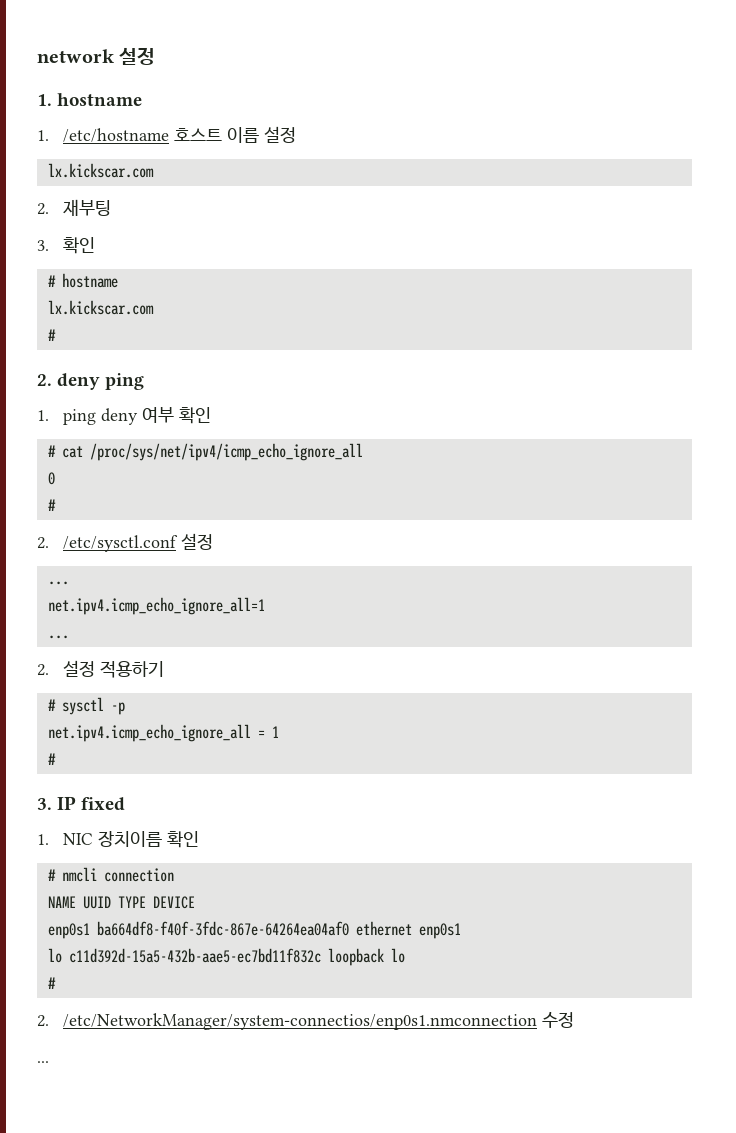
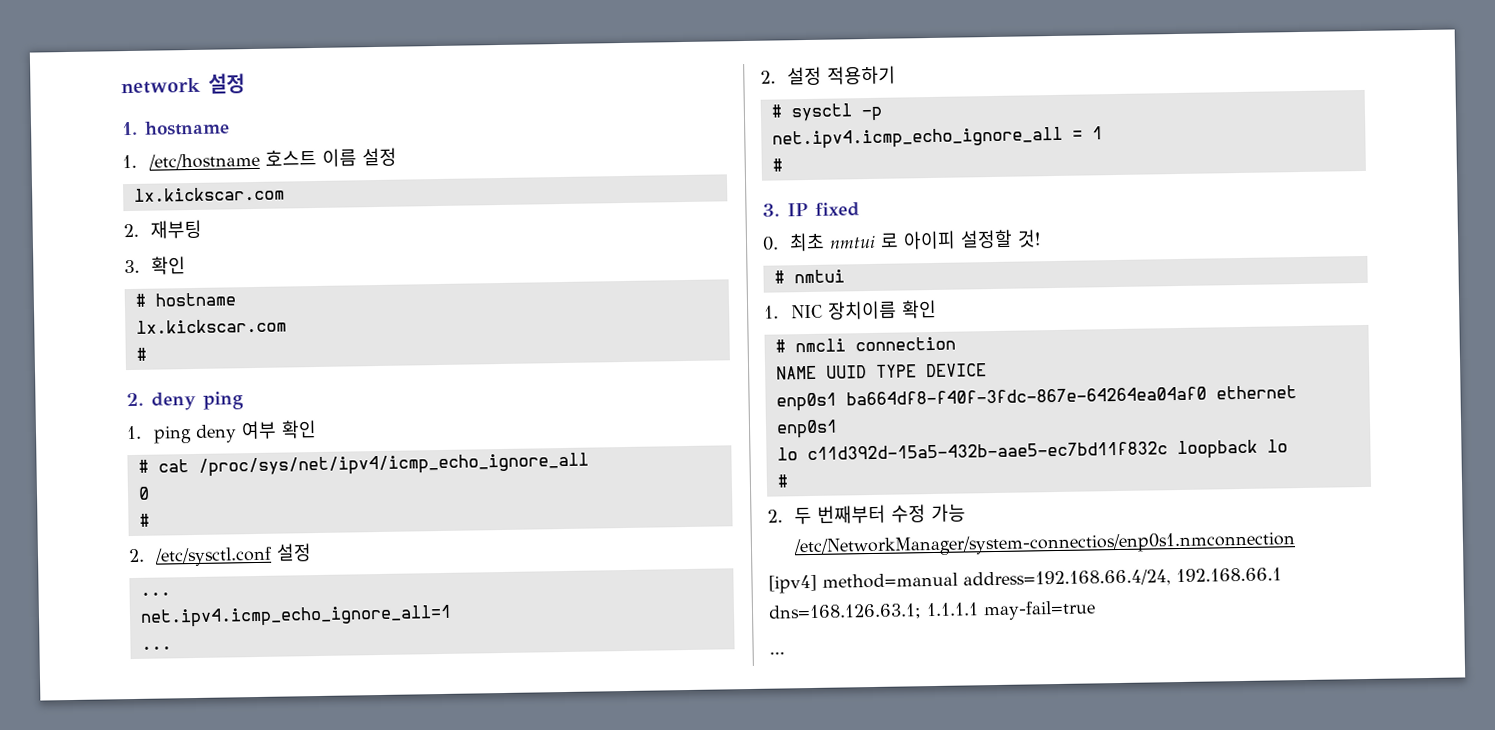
+ 0. 최초 nmtui 로 아이피 설정할 것!
+ # nmtui
- 2. /etc/NetworkManager/system-connectios/enp0s1.nmconnection 수정
+ 2. 두 번째부터 수정 가능 /etc/NetworkManager/system-connectios/enp0s1.nmconnection
+ [ipv4] method=manual address=192.168.66.4/24, 192.168.66.1 dns=168.126.63.1; 1.1.1.1 may-fail=true

